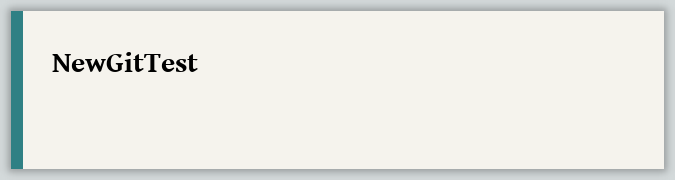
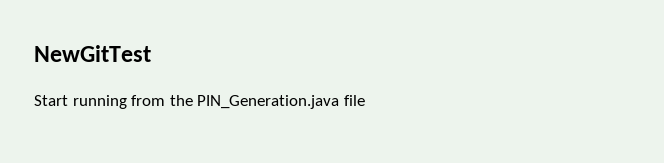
+ Start running from the PIN_Generation.java file

